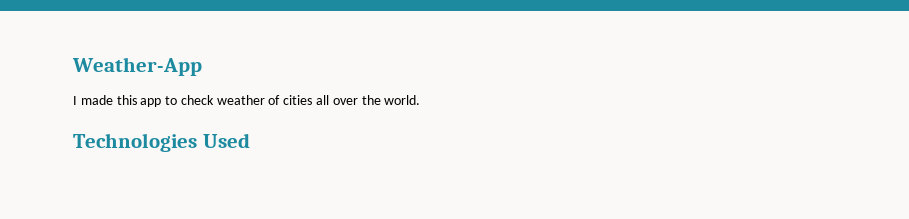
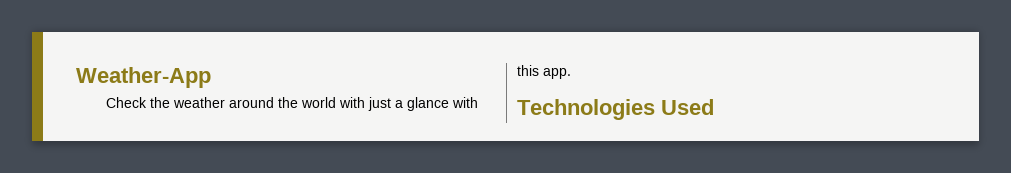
- I made this app to check weather of cities all over the world.
+ Check the weather around the world with just a glance with this app.

